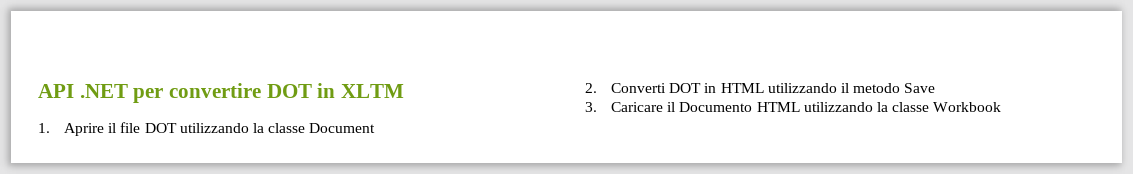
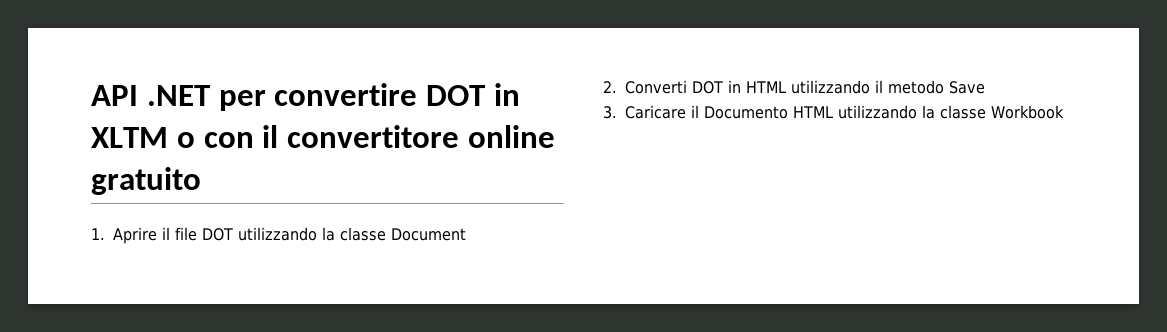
- API .NET per convertire DOT in XLTM
+ API .NET per convertire DOT in XLTM o con il convertitore online gratuito

